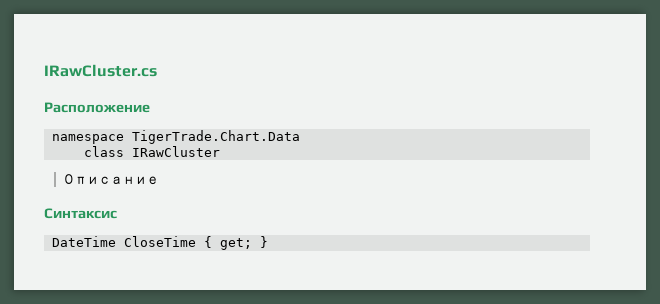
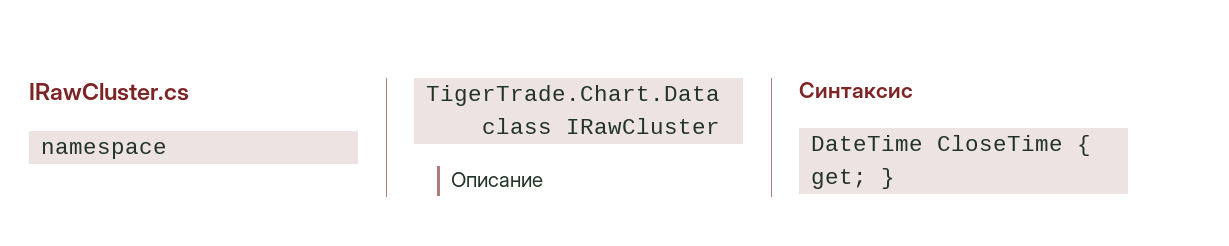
- Расположение

